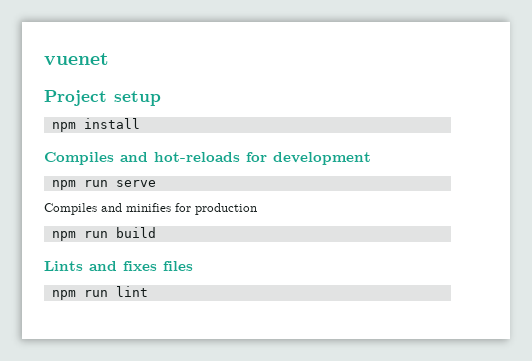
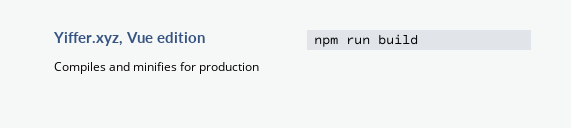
- vuenet
- Project setup
- npm install
- Compiles and hot-reloads for development
- npm run serve
+ Yiffer.xyz, Vue edition
- Lints and fixes files
- npm run lint

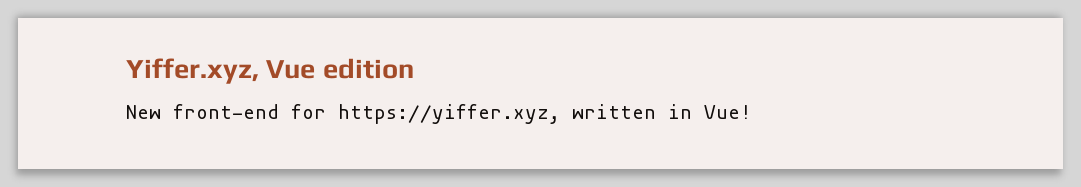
- Compiles and minifies for production
- npm run build
+ New front-end for https://yiffer.xyz, written in Vue!

